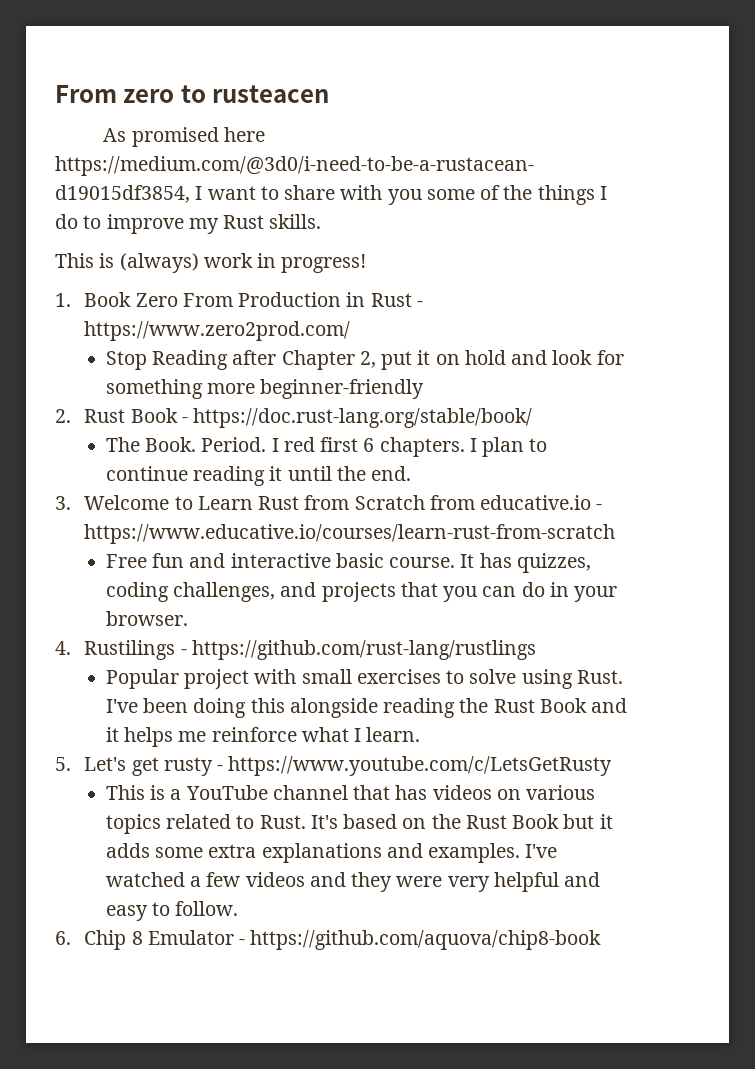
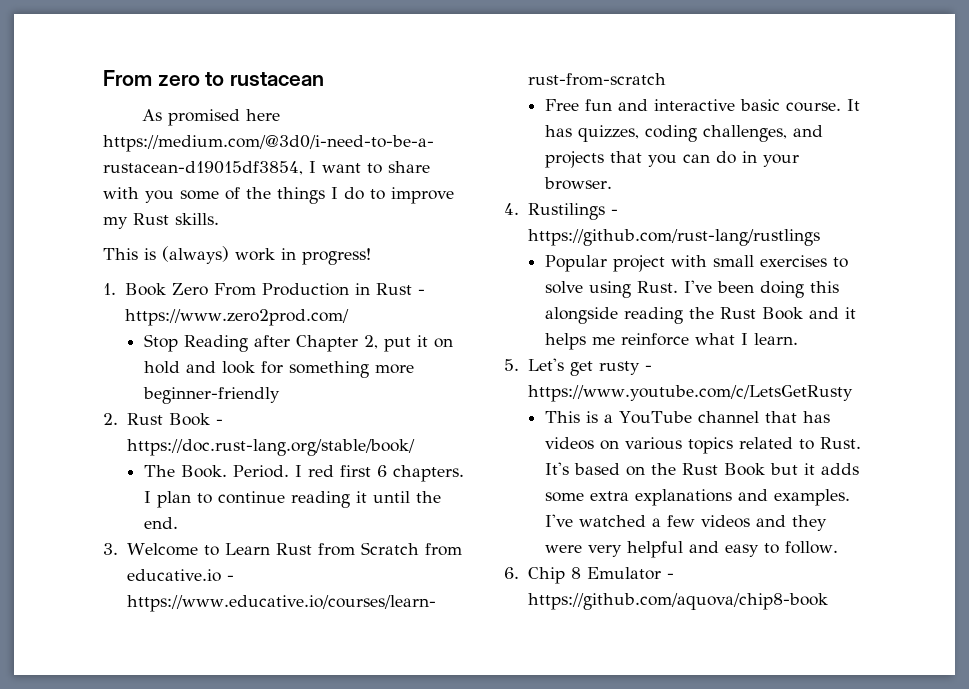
- From zero to rusteacen
+ From zero to rustacean

